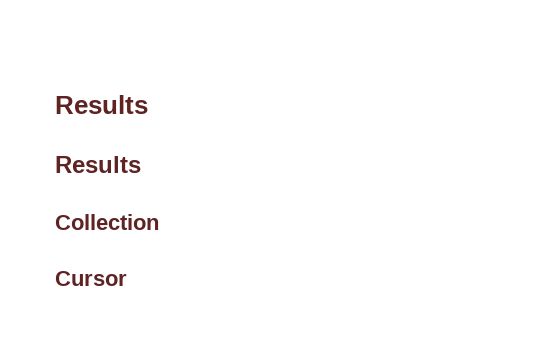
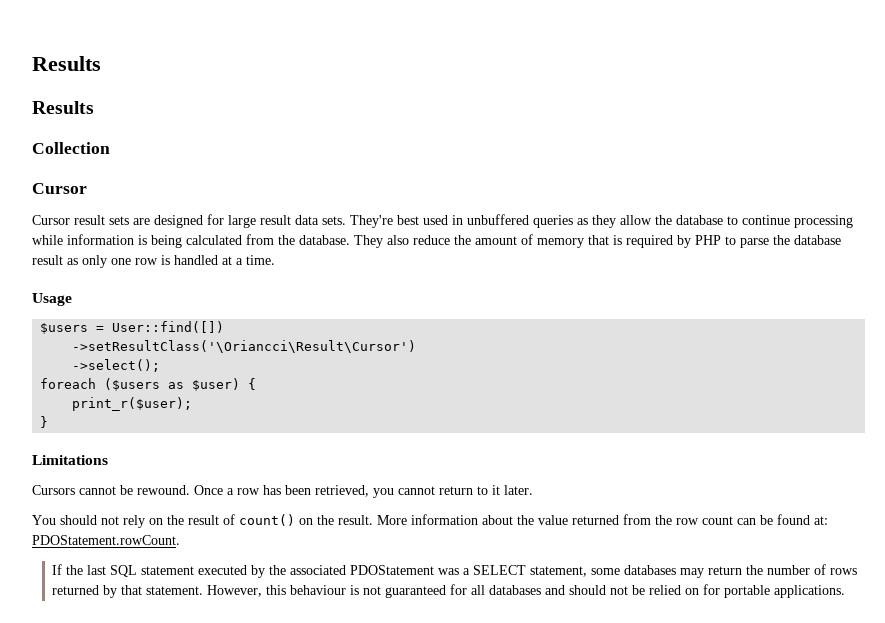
+ Cursor result sets are designed for large result data sets. They're best used in unbuffered queries as they allow the database to continue processing while information is being calculated from the database. They also reduce the amount of memory that is required by PHP to parse the database result as only one row is handled at a time.
+ Usage
+ $users = User::find([])
+ ->setResultClass('\Oriancci\Result\Cursor')
+ ->select();
+ foreach ($users as $user) {
+ print_r($user);
+ }
+ Limitations
+ Cursors cannot be rewound. Once a row has been retrieved, you cannot return to it later.
+ You should not rely on the result of count() on the result. More information about the value returned from the row count can be found at: PDOStatement.rowCount.
+ If the last SQL statement executed by the associated PDOStatement was a SELECT statement, some databases may return the number of rows returned by that statement. However, this behaviour is not guaranteed for all databases and should not be relied on for portable applications.

